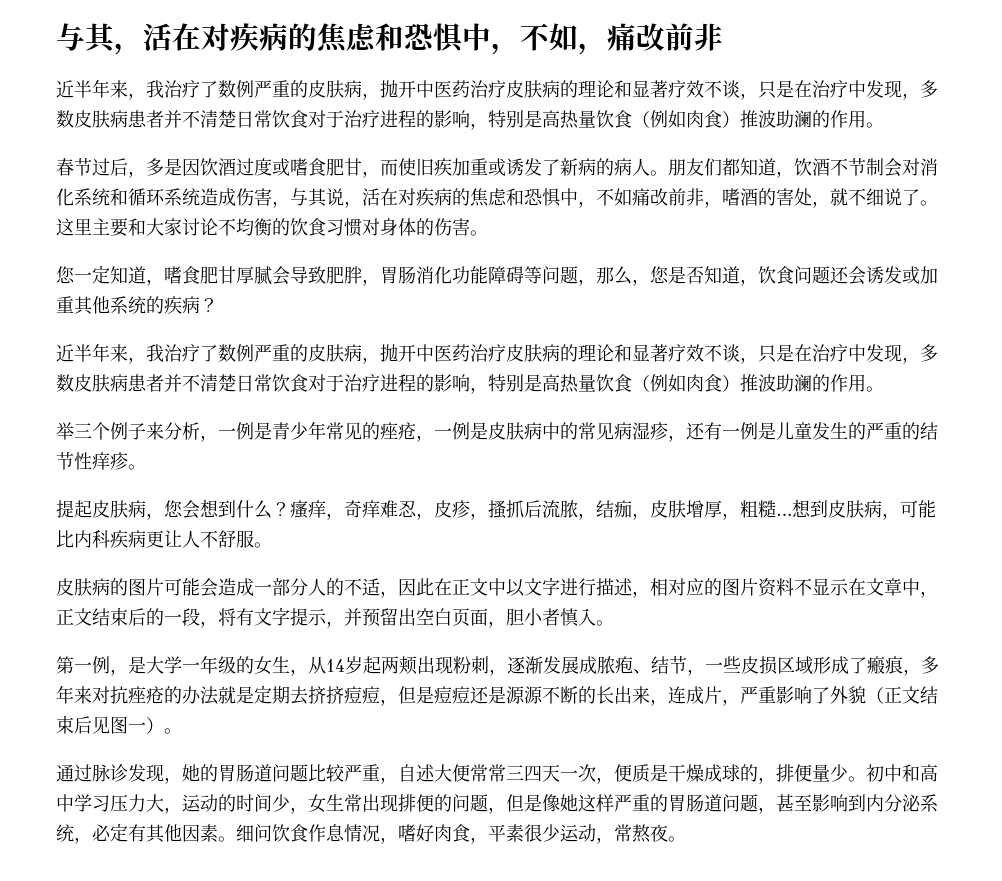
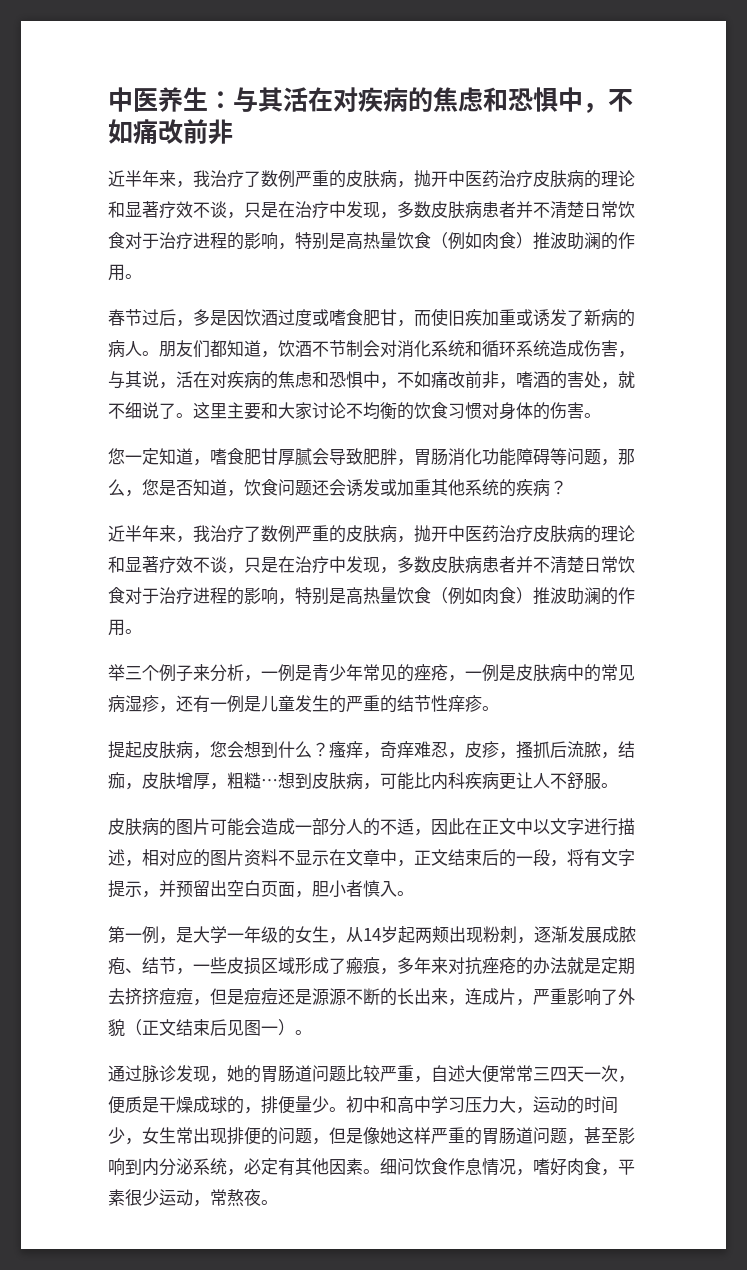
- 与其，活在对疾病的焦虑和恐惧中，不如，痛改前非
+ 中医养生：与其活在对疾病的焦虑和恐惧中，不如痛改前非

